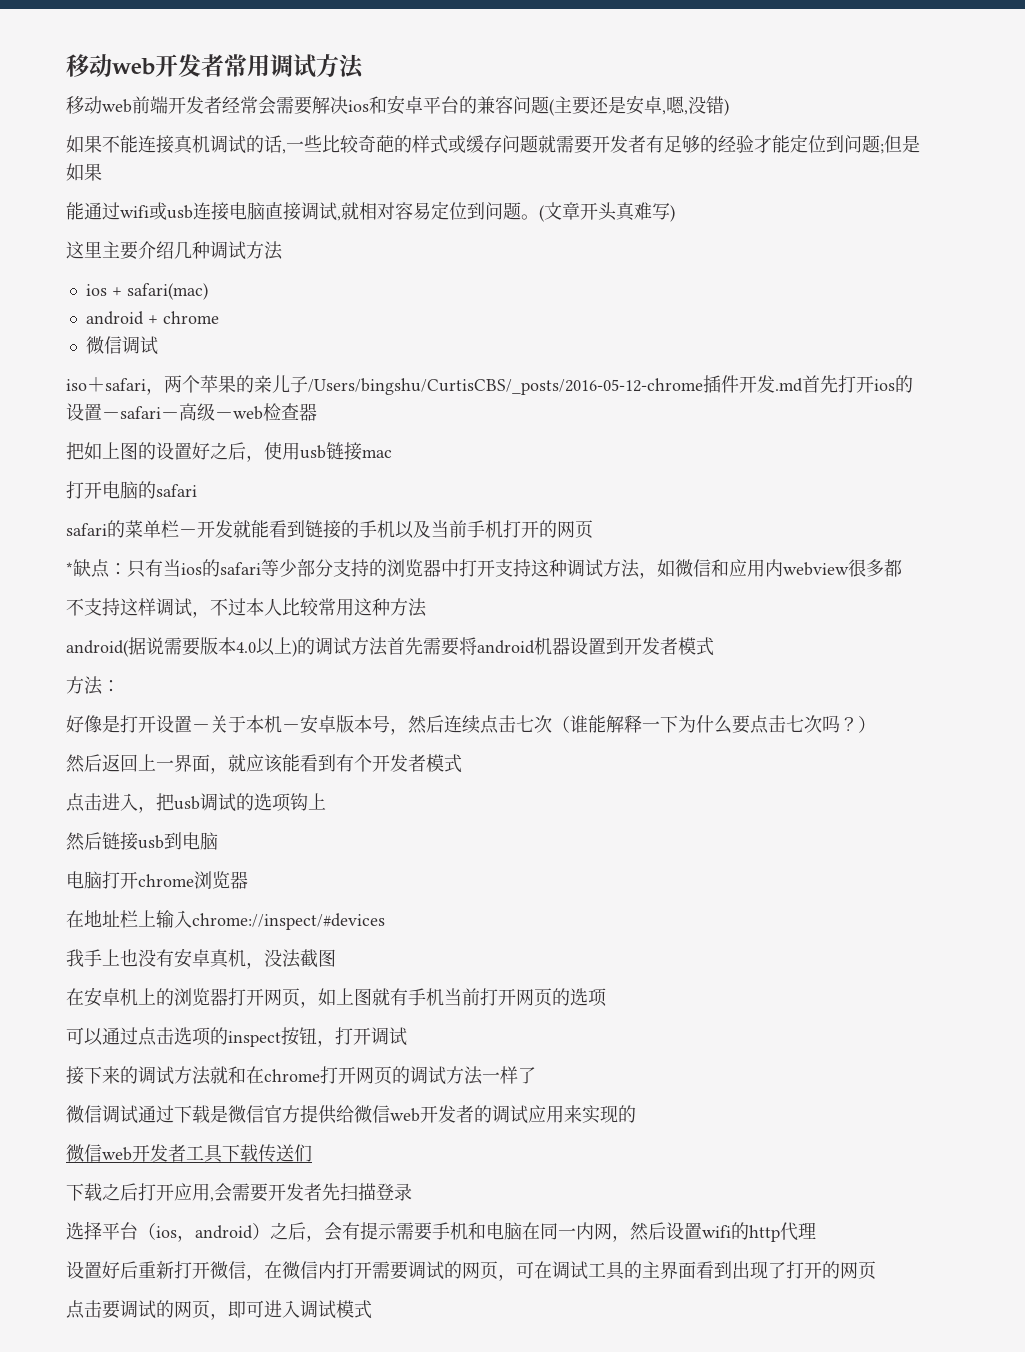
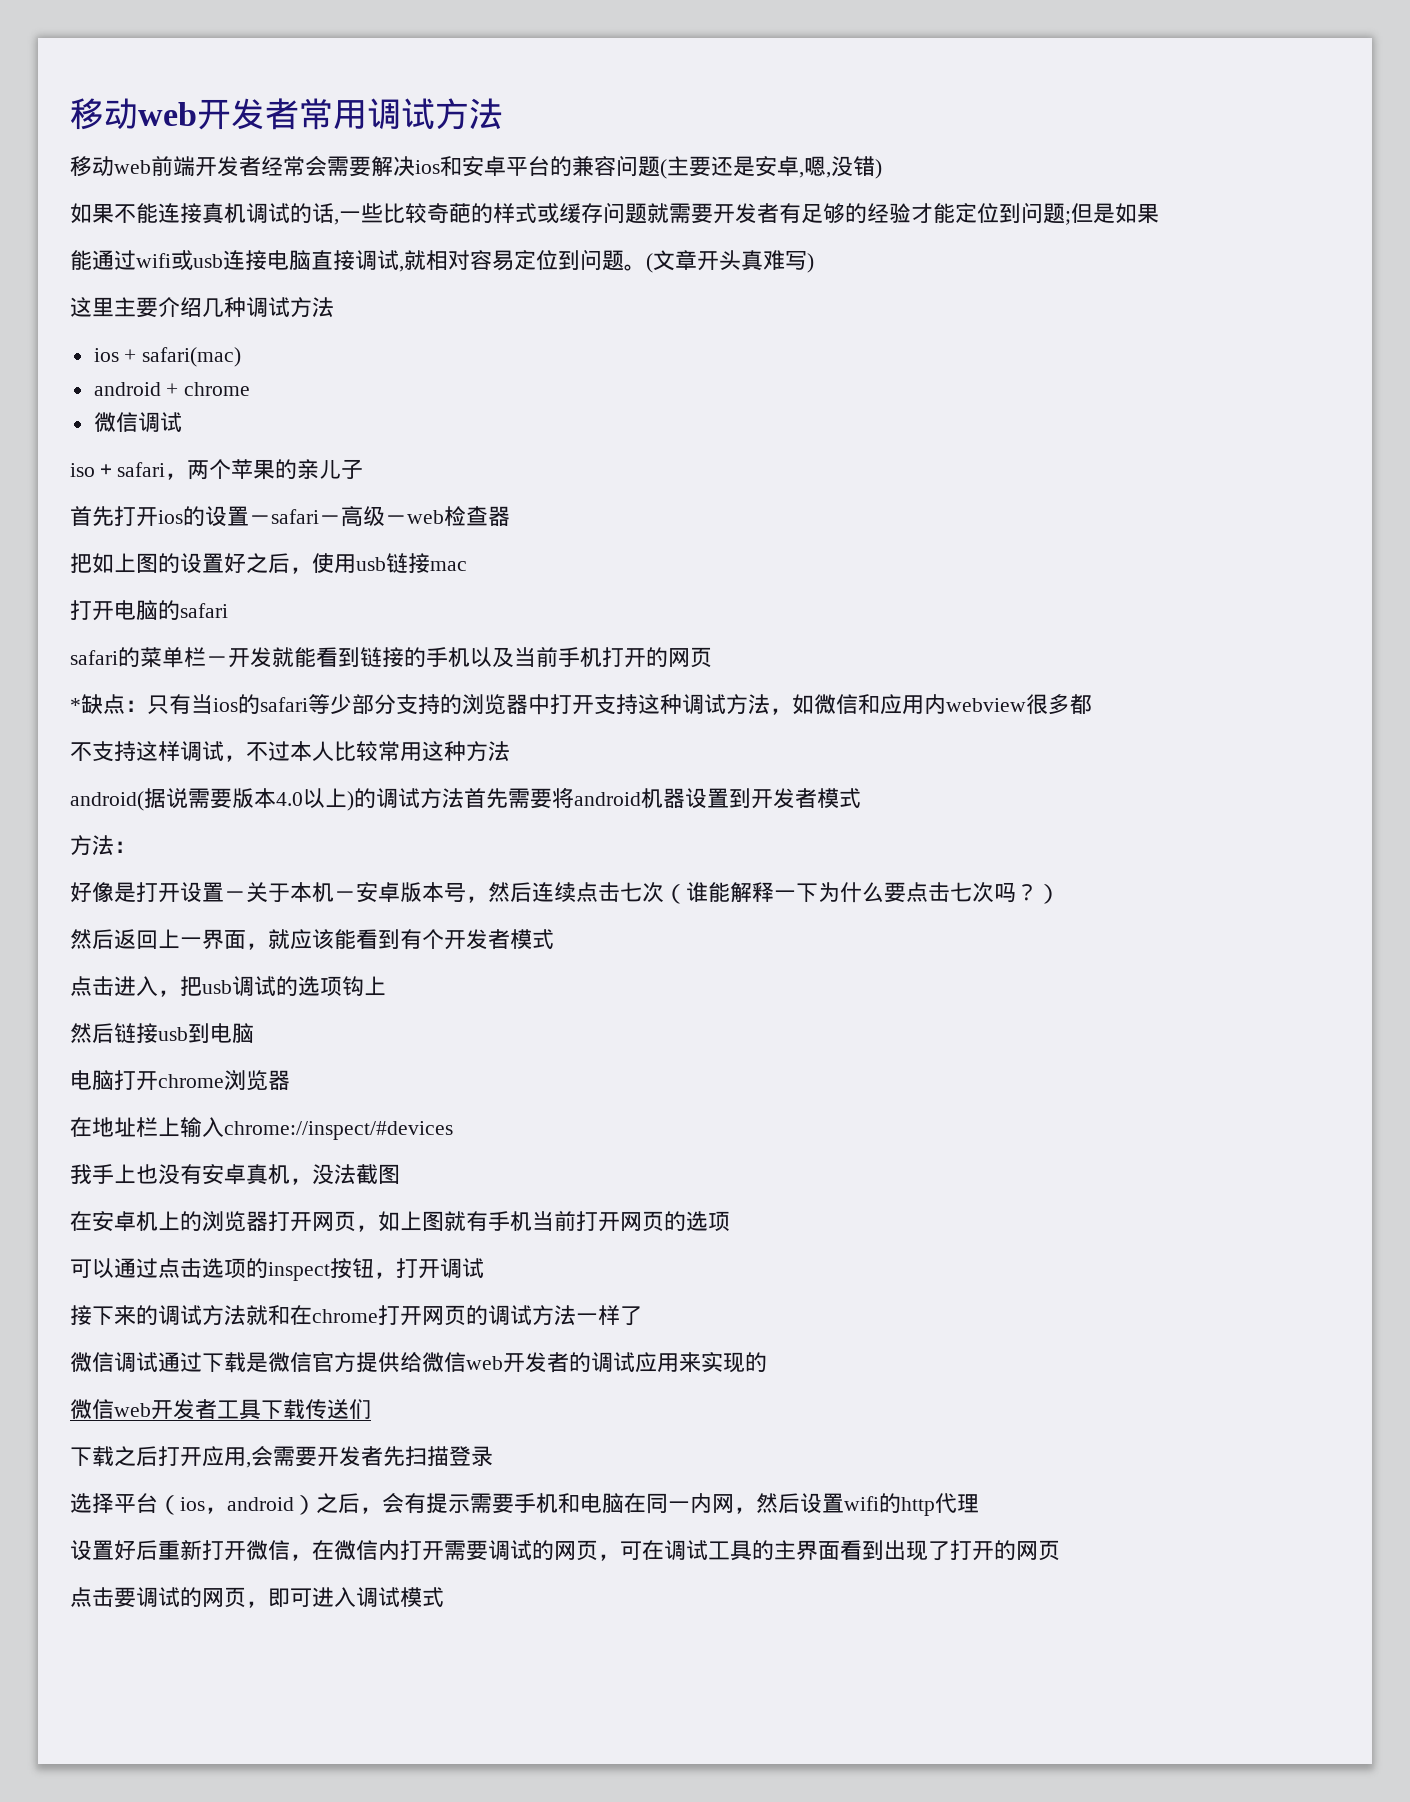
- iso＋safari，两个苹果的亲儿子/Users/bingshu/CurtisCBS/_posts/2016-05-12-chrome插件开发.md首先打开ios的设置－safari－高级－web检查器
+ iso＋safari，两个苹果的亲儿子
+ 首先打开ios的设置－safari－高级－web检查器

